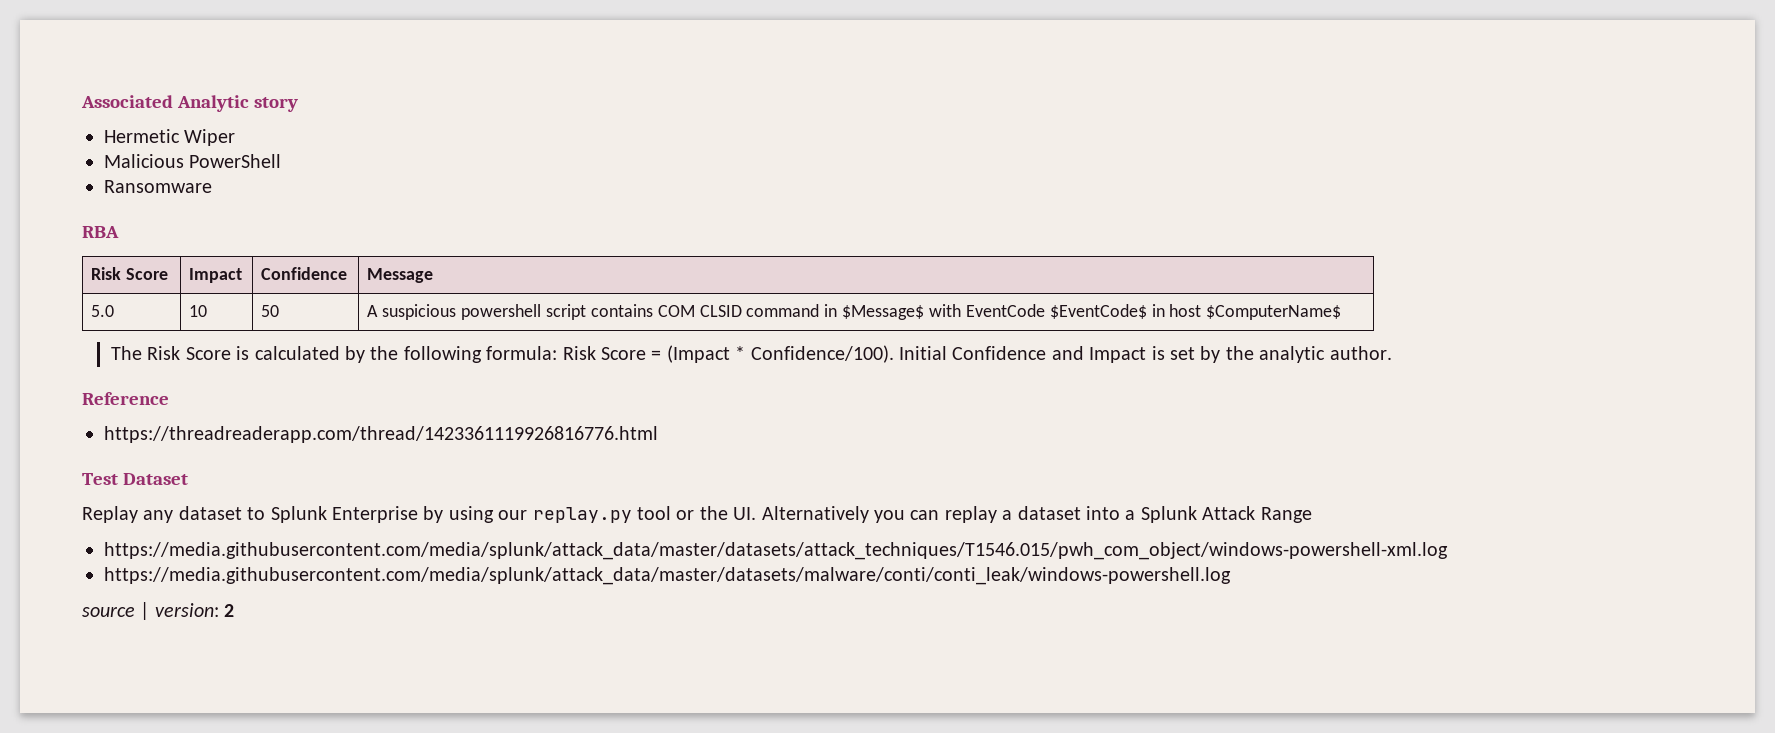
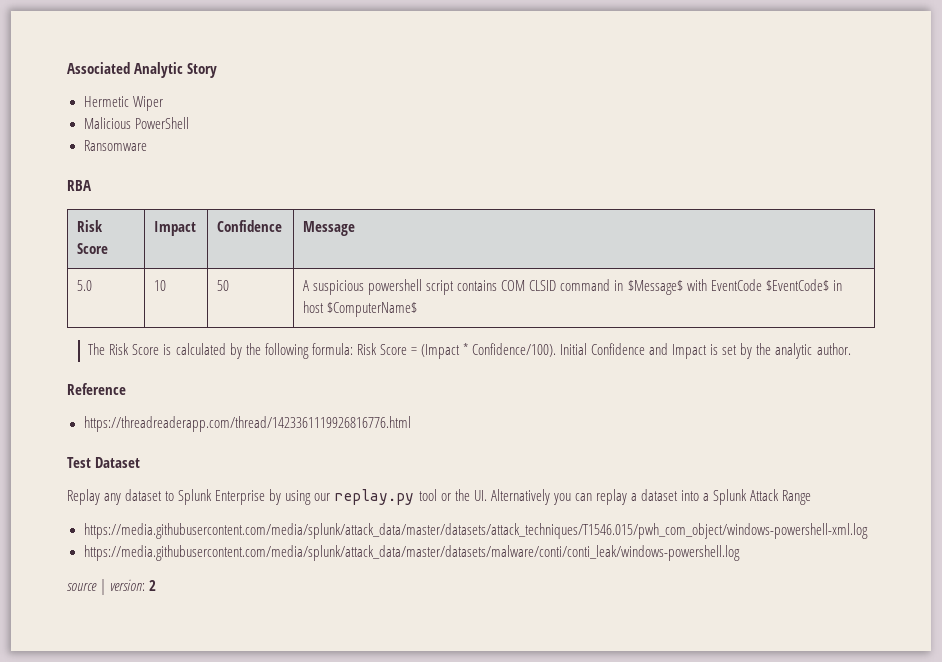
- Associated Analytic story
+ Associated Analytic Story

